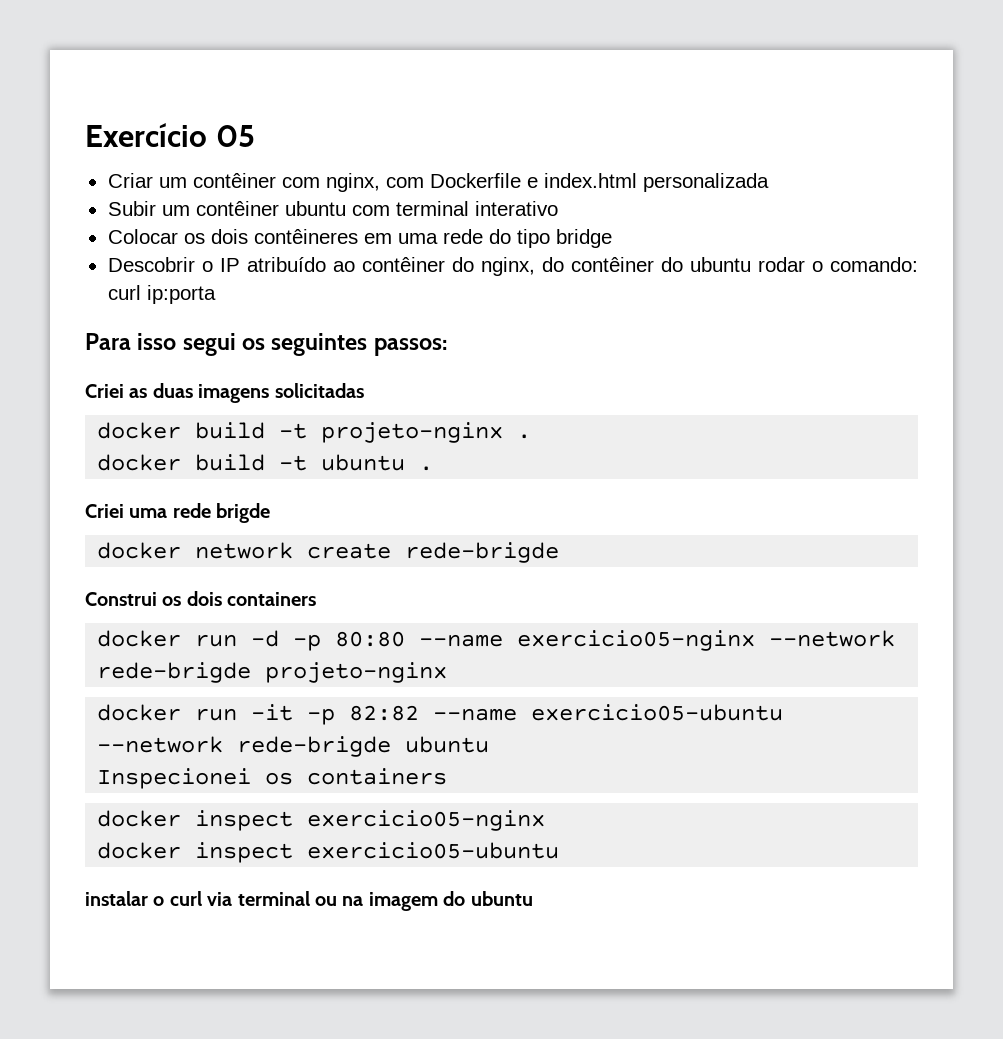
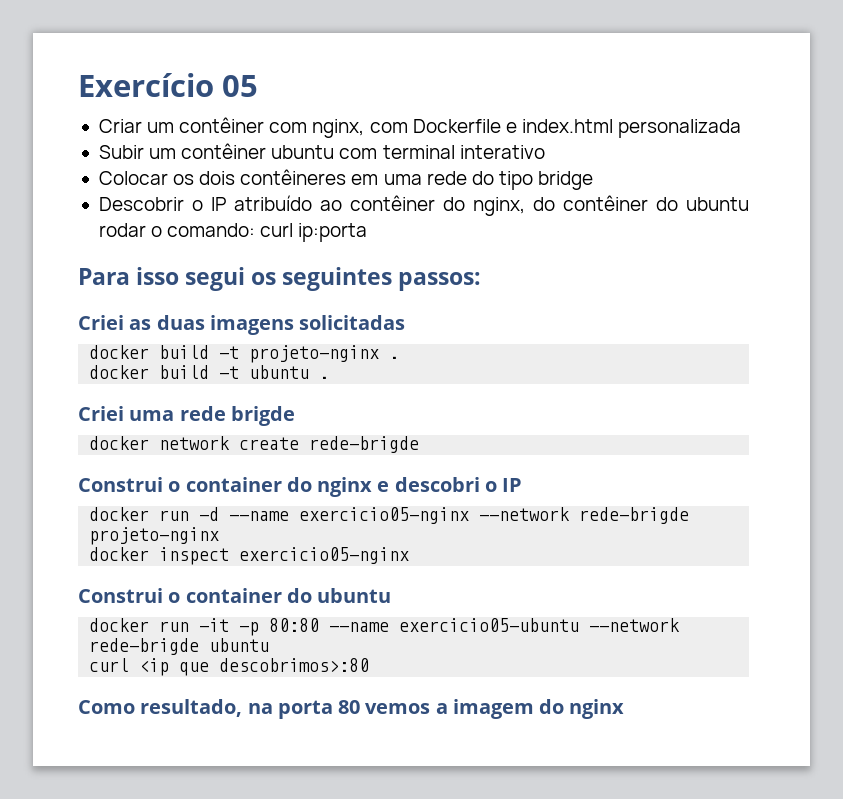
- Construi os dois containers
+ Construi o container do nginx e descobri o IP
- docker run -d -p 80:80 --name exercicio05-nginx --network rede-brigde projeto-nginx
+ docker run -d --name exercicio05-nginx --network rede-brigde projeto-nginx
+ docker inspect exercicio05-nginx
+ Construi o container do ubuntu
- docker run -it -p 82:82 --name exercicio05-ubuntu --network rede-brigde ubuntu
+ docker run -it -p 80:80 --name exercicio05-ubuntu --network rede-brigde ubuntu
- Inspecionei os containers
- docker inspect exercicio05-nginx
- docker inspect exercicio05-ubuntu
- instalar o curl via terminal ou na imagem do ubuntu
+ curl <ip que descobrimos>:80
+ Como resultado, na porta 80 vemos a imagem do nginx

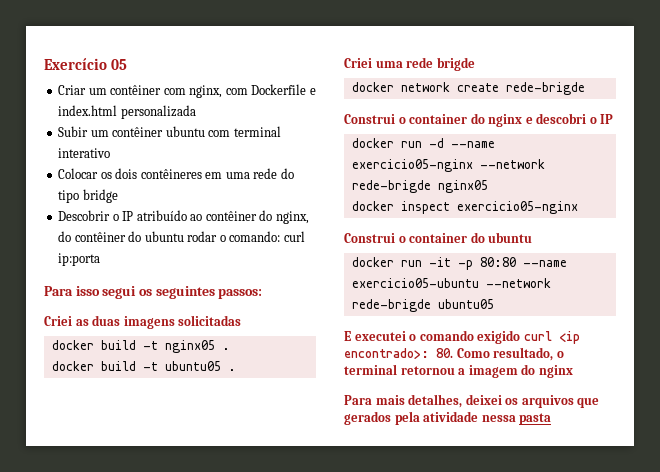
- docker build -t projeto-nginx .
+ docker build -t nginx05 .
- docker build -t ubuntu .
+ docker build -t ubuntu05 .
- docker run -d --name exercicio05-nginx --network rede-brigde projeto-nginx
+ docker run -d --name exercicio05-nginx --network rede-brigde nginx05
- docker run -it -p 80:80 --name exercicio05-ubuntu --network rede-brigde ubuntu
- curl <ip que descobrimos>:80
- Como resultado, na porta 80 vemos a imagem do nginx
+ docker run -it -p 80:80 --name exercicio05-ubuntu --network rede-brigde ubuntu05
+ E executei o comando exigido curl <ip encontrado>: 80. Como resultado, o terminal retornou a imagem do nginx
+ Para mais detalhes, deixei os arquivos que gerados pela atividade nessa pasta

